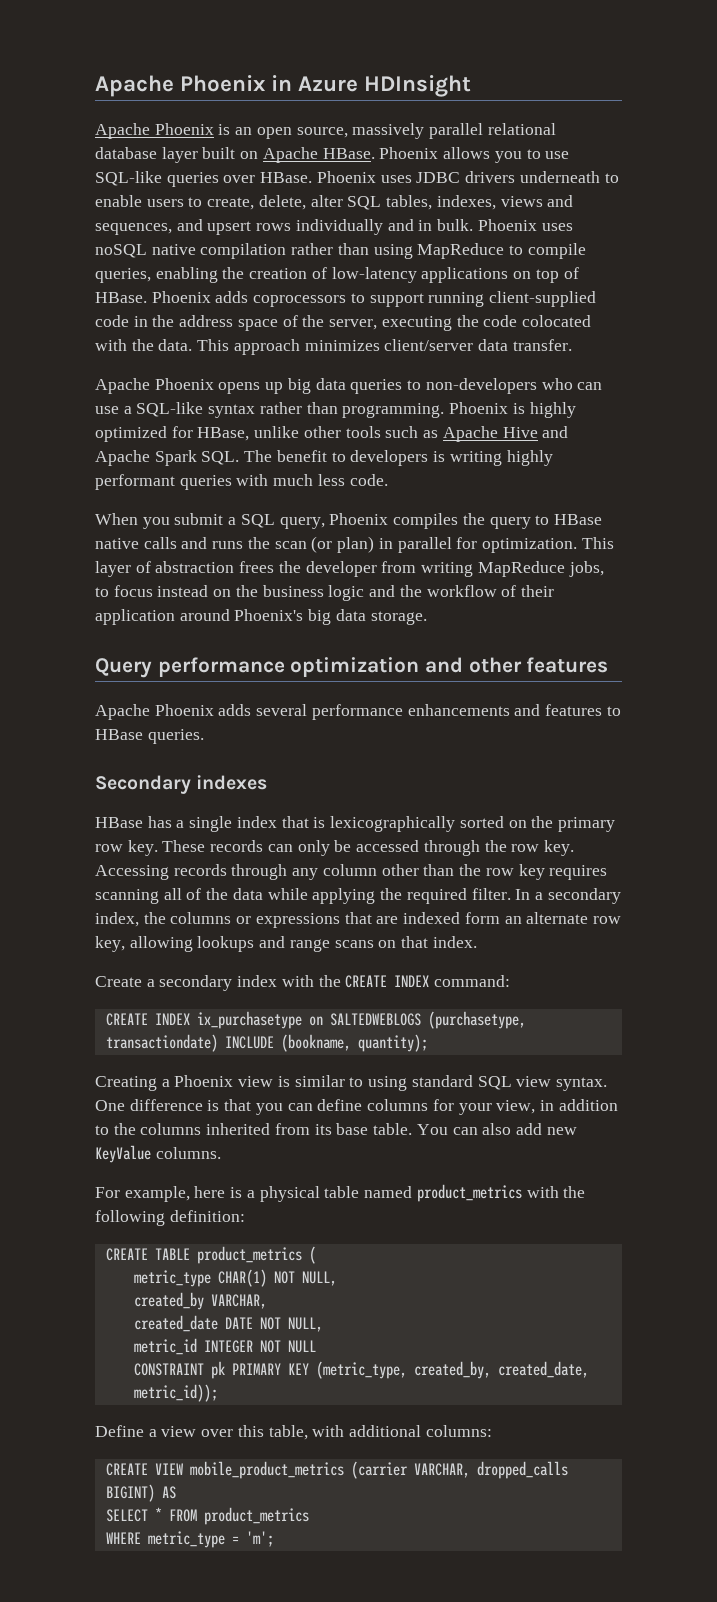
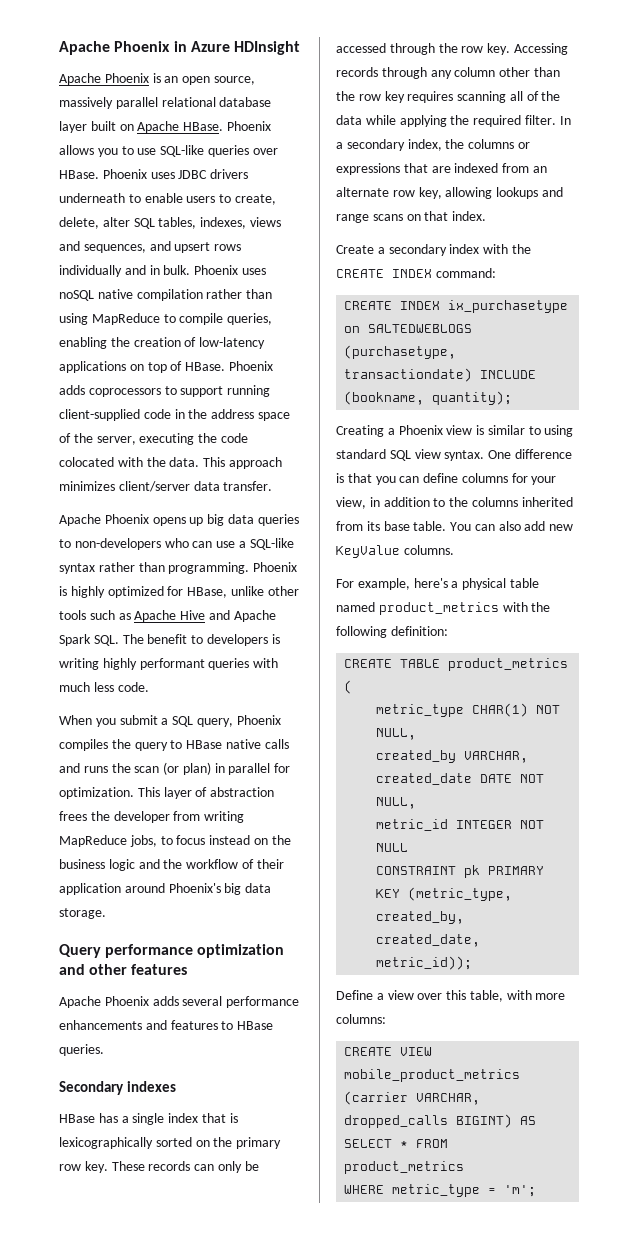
- In a secondary index, the columns or expressions that are indexed form an alternate row key, allowing lookups and range scans on that index.
+ In a secondary index, the columns or expressions that are indexed from an alternate row key, allowing lookups and range scans on that index.
- For example, here is a physical table named product_metrics with the following definition:
+ For example, here's a physical table named product_metrics with the following definition:
- Define a view over this table, with additional columns:
+ Define a view over this table, with more columns:

